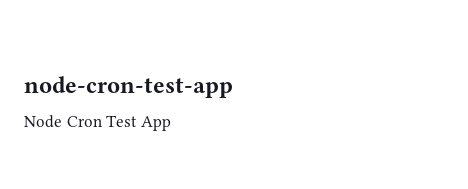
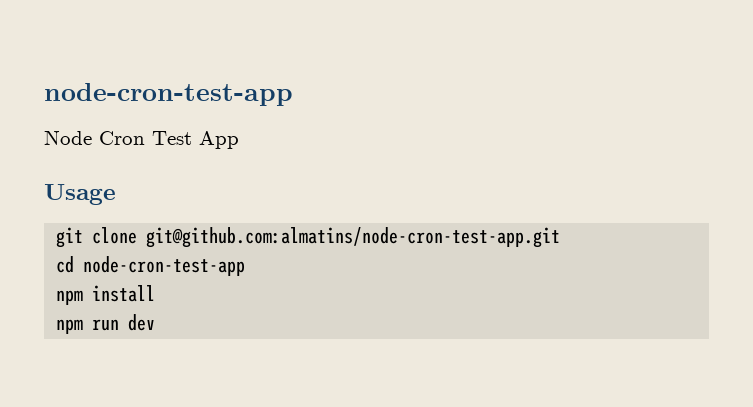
+ Usage
+ git clone git@github.com:almatins/node-cron-test-app.git
+ cd node-cron-test-app
+ npm install
+ npm run dev

